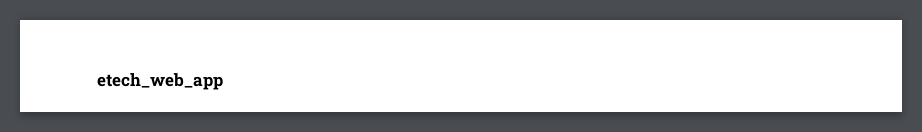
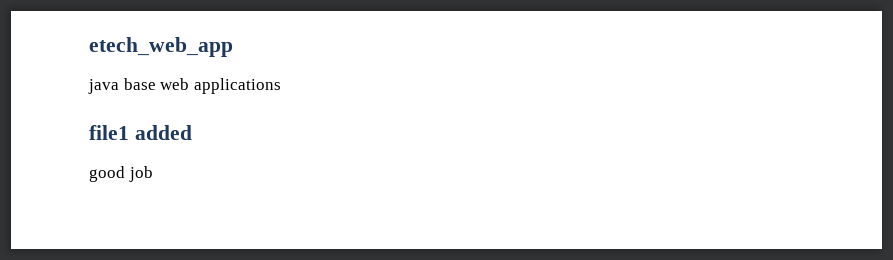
+ java base web applications
+ file1 added
+ good job

